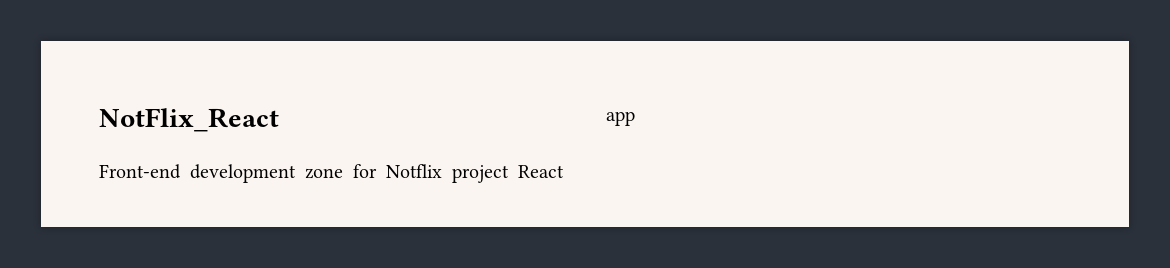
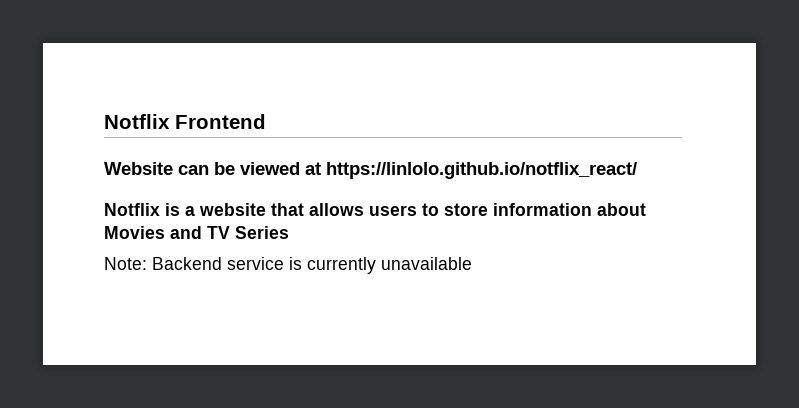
- NotFlix_React
- Front-end development zone for Notflix project React app
+ Notflix Frontend
+ Website can be viewed at https://linlolo.github.io/notflix_react/
+ Notflix is a website that allows users to store information about Movies and TV Series
+ Note: Backend service is currently unavailable

